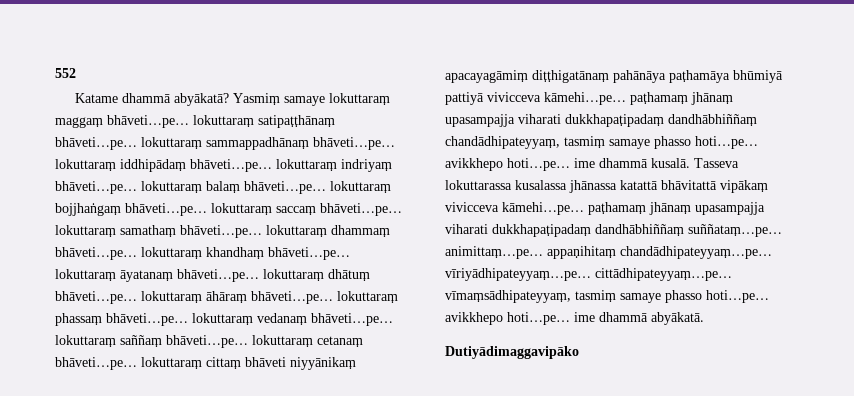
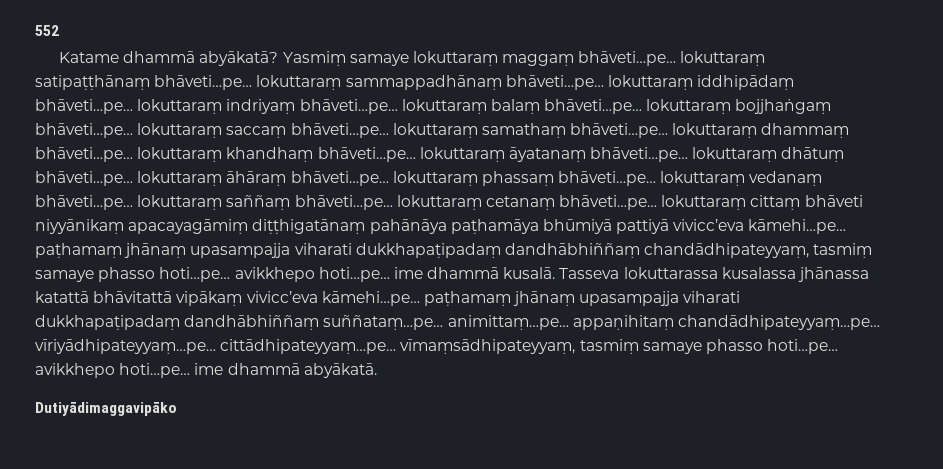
- Yasmiṃ samaye lokuttaraṃ maggaṃ bhāveti…pe… lokuttaraṃ satipaṭṭhānaṃ bhāveti…pe… lokuttaraṃ sammappadhānaṃ bhāveti…pe… lokuttaraṃ iddhipādaṃ bhāveti…pe… lokuttaraṃ indriyaṃ bhāveti…pe… lokuttaraṃ balaṃ bhāveti…pe… lokuttaraṃ bojjhaṅgaṃ bhāveti…pe… lokuttaraṃ saccaṃ bhāveti…pe… lokuttaraṃ samathaṃ bhāveti…pe… lokuttaraṃ dhammaṃ bhāveti…pe… lokuttaraṃ khandhaṃ bhāveti…pe… lokuttaraṃ āyatanaṃ bhāveti…pe… lokuttaraṃ dhātuṃ bhāveti…pe… lokuttaraṃ āhāraṃ bhāveti…pe… lokuttaraṃ phassaṃ bhāveti…pe… lokuttaraṃ vedanaṃ bhāveti…pe… lokuttaraṃ saññaṃ bhāveti…pe… lokuttaraṃ cetanaṃ bhāveti…pe… lokuttaraṃ cittaṃ bhāveti niyyānikaṃ apacayagāmiṃ diṭṭhigatānaṃ pahānāya paṭhamāya bhūmiyā pattiyā vivicceva kāmehi…pe… paṭhamaṃ jhānaṃ upasampajja viharati dukkhapaṭipadaṃ dandhābhiññaṃ chandādhipateyyaṃ, tasmiṃ samaye phasso hoti…pe… avikkhepo hoti…pe… ime dhammā kusalā.
+ Yasmiṃ samaye lokuttaraṃ maggaṃ bhāveti…pe… lokuttaraṃ satipaṭṭhānaṃ bhāveti…pe… lokuttaraṃ sammappadhānaṃ bhāveti…pe… lokuttaraṃ iddhipādaṃ bhāveti…pe… lokuttaraṃ indriyaṃ bhāveti…pe… lokuttaraṃ balaṃ bhāveti…pe… lokuttaraṃ bojjhaṅgaṃ bhāveti…pe… lokuttaraṃ saccaṃ bhāveti…pe… lokuttaraṃ samathaṃ bhāveti…pe… lokuttaraṃ dhammaṃ bhāveti…pe… lokuttaraṃ khandhaṃ bhāveti…pe… lokuttaraṃ āyatanaṃ bhāveti…pe… lokuttaraṃ dhātuṃ bhāveti…pe… lokuttaraṃ āhāraṃ bhāveti…pe… lokuttaraṃ phassaṃ bhāveti…pe… lokuttaraṃ vedanaṃ bhāveti…pe… lokuttaraṃ saññaṃ bhāveti…pe… lokuttaraṃ cetanaṃ bhāveti…pe… lokuttaraṃ cittaṃ bhāveti niyyānikaṃ apacayagāmiṃ diṭṭhigatānaṃ pahānāya paṭhamāya bhūmiyā pattiyā vivicc’eva kāmehi…pe… paṭhamaṃ jhānaṃ upasampajja viharati dukkhapaṭipadaṃ dandhābhiññaṃ chandādhipateyyaṃ, tasmiṃ samaye phasso hoti…pe… avikkhepo hoti…pe… ime dhammā kusalā.
- Tasseva lokuttarassa kusalassa jhānassa katattā bhāvitattā vipākaṃ vivicceva kāmehi…pe… paṭhamaṃ jhānaṃ upasampajja viharati dukkhapaṭipadaṃ dandhābhiññaṃ suññataṃ…pe… animittaṃ…pe… appaṇihitaṃ chandādhipateyyaṃ…pe… vīriyādhipateyyaṃ…pe… cittādhipateyyaṃ…pe… vīmaṃsādhipateyyaṃ, tasmiṃ samaye phasso hoti…pe… avikkhepo hoti…pe… ime dhammā abyākatā.
+ Tasseva lokuttarassa kusalassa jhānassa katattā bhāvitattā vipākaṃ vivicc’eva kāmehi…pe… paṭhamaṃ jhānaṃ upasampajja viharati dukkhapaṭipadaṃ dandhābhiññaṃ suññataṃ…pe… animittaṃ…pe… appaṇihitaṃ chandādhipateyyaṃ…pe… vīriyādhipateyyaṃ…pe… cittādhipateyyaṃ…pe… vīmaṃsādhipateyyaṃ, tasmiṃ samaye phasso hoti…pe… avikkhepo hoti…pe… ime dhammā abyākatā.

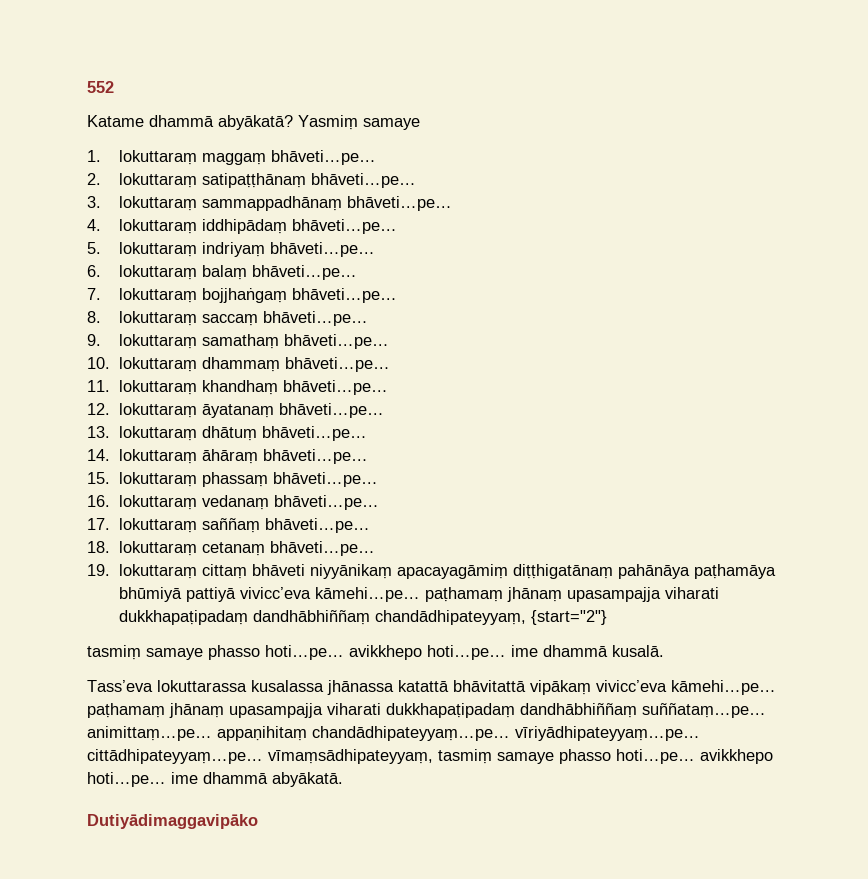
- Yasmiṃ samaye lokuttaraṃ maggaṃ bhāveti…pe… lokuttaraṃ satipaṭṭhānaṃ bhāveti…pe… lokuttaraṃ sammappadhānaṃ bhāveti…pe… lokuttaraṃ iddhipādaṃ bhāveti…pe… lokuttaraṃ indriyaṃ bhāveti…pe… lokuttaraṃ balaṃ bhāveti…pe… lokuttaraṃ bojjhaṅgaṃ bhāveti…pe… lokuttaraṃ saccaṃ bhāveti…pe… lokuttaraṃ samathaṃ bhāveti…pe… lokuttaraṃ dhammaṃ bhāveti…pe… lokuttaraṃ khandhaṃ bhāveti…pe… lokuttaraṃ āyatanaṃ bhāveti…pe… lokuttaraṃ dhātuṃ bhāveti…pe… lokuttaraṃ āhāraṃ bhāveti…pe… lokuttaraṃ phassaṃ bhāveti…pe… lokuttaraṃ vedanaṃ bhāveti…pe… lokuttaraṃ saññaṃ bhāveti…pe… lokuttaraṃ cetanaṃ bhāveti…pe… lokuttaraṃ cittaṃ bhāveti niyyānikaṃ apacayagāmiṃ diṭṭhigatānaṃ pahānāya paṭhamāya bhūmiyā pattiyā vivicc’eva kāmehi…pe… paṭhamaṃ jhānaṃ upasampajja viharati dukkhapaṭipadaṃ dandhābhiññaṃ chandādhipateyyaṃ, tasmiṃ samaye phasso hoti…pe… avikkhepo hoti…pe… ime dhammā kusalā. Tasseva lokuttarassa kusalassa jhānassa katattā bhāvitattā vipākaṃ vivicc’eva kāmehi…pe… paṭhamaṃ jhānaṃ upasampajja viharati dukkhapaṭipadaṃ dandhābhiññaṃ suññataṃ…pe… animittaṃ…pe… appaṇihitaṃ chandādhipateyyaṃ…pe… vīriyādhipateyyaṃ…pe… cittādhipateyyaṃ…pe… vīmaṃsādhipateyyaṃ, tasmiṃ samaye phasso hoti…pe… avikkhepo hoti…pe… ime dhammā abyākatā.
+ Yasmiṃ samaye
+ 1. lokuttaraṃ maggaṃ bhāveti…pe…
+ 2. lokuttaraṃ satipaṭṭhānaṃ bhāveti…pe…
+ 3. lokuttaraṃ sammappadhānaṃ bhāveti…pe…
+ 4. lokuttaraṃ iddhipādaṃ bhāveti…pe…
+ 5. lokuttaraṃ indriyaṃ bhāveti…pe…
+ 6. lokuttaraṃ balaṃ bhāveti…pe…
+ 7. lokuttaraṃ bojjhaṅgaṃ bhāveti…pe…
+ 8. lokuttaraṃ saccaṃ bhāveti…pe…
+ 9. lokuttaraṃ samathaṃ bhāveti…pe…
+ 10. lokuttaraṃ dhammaṃ bhāveti…pe…
+ 11. lokuttaraṃ khandhaṃ bhāveti…pe…
+ 12. lokuttaraṃ āyatanaṃ bhāveti…pe…
+ 13. lokuttaraṃ dhātuṃ bhāveti…pe…
+ 14. lokuttaraṃ āhāraṃ bhāveti…pe…
+ 15. lokuttaraṃ phassaṃ bhāveti…pe…
+ 16. lokuttaraṃ vedanaṃ bhāveti…pe…
+ 17. lokuttaraṃ saññaṃ bhāveti…pe…
+ 18. lokuttaraṃ cetanaṃ bhāveti…pe…
+ 19. lokuttaraṃ cittaṃ bhāveti niyyānikaṃ apacayagāmiṃ diṭṭhigatānaṃ pahānāya paṭhamāya bhūmiyā pattiyā vivicc’eva kāmehi…pe… paṭhamaṃ jhānaṃ upasampajja viharati dukkhapaṭipadaṃ dandhābhiññaṃ chandādhipateyyaṃ, {start="2"}
+ tasmiṃ samaye phasso hoti…pe… avikkhepo hoti…pe… ime dhammā kusalā.
+ Tass’eva lokuttarassa kusalassa jhānassa katattā bhāvitattā vipākaṃ vivicc’eva kāmehi…pe… paṭhamaṃ jhānaṃ upasampajja viharati dukkhapaṭipadaṃ dandhābhiññaṃ suññataṃ…pe… animittaṃ…pe… appaṇihitaṃ chandādhipateyyaṃ…pe… vīriyādhipateyyaṃ…pe… cittādhipateyyaṃ…pe… vīmaṃsādhipateyyaṃ, tasmiṃ samaye phasso hoti…pe… avikkhepo hoti…pe… ime dhammā abyākatā.

